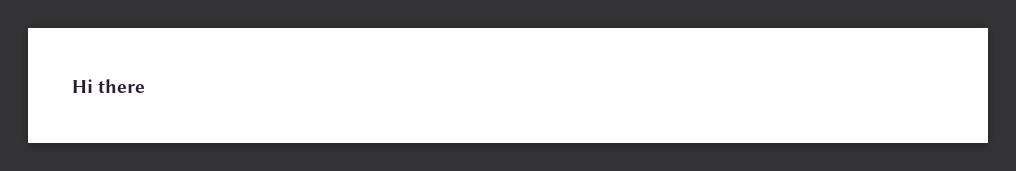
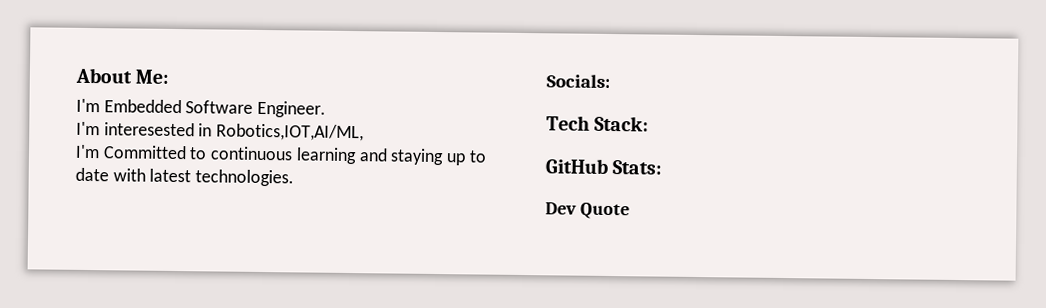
- Hi there
+ About Me:
+ I'm Embedded Software Engineer.
+ I'm interesested in Robotics,IOT,AI/ML,
+ I'm Committed to continuous learning and staying up to date with latest technologies.
+ Socials:
+ Tech Stack:
+ GitHub Stats:
+ Dev Quote

